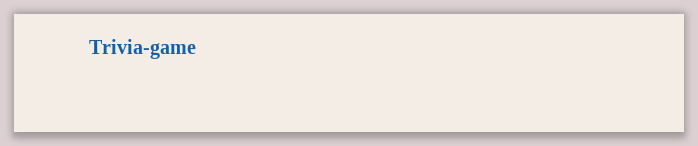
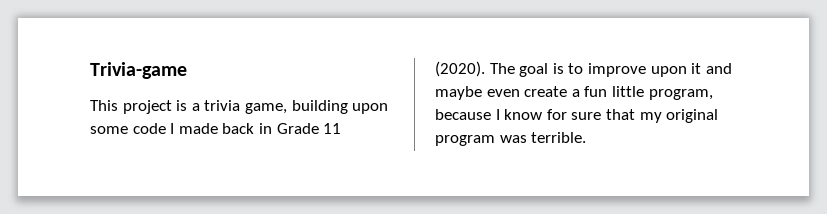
+ This project is a trivia game, building upon some code I made back in Grade 11 (2020). The goal is to improve upon it and maybe even create a fun little program, because I know for sure that my original program was terrible.

